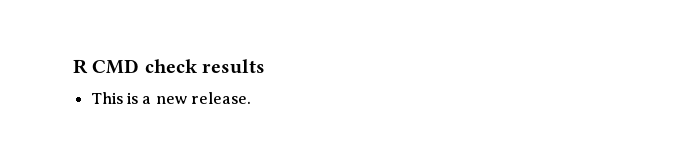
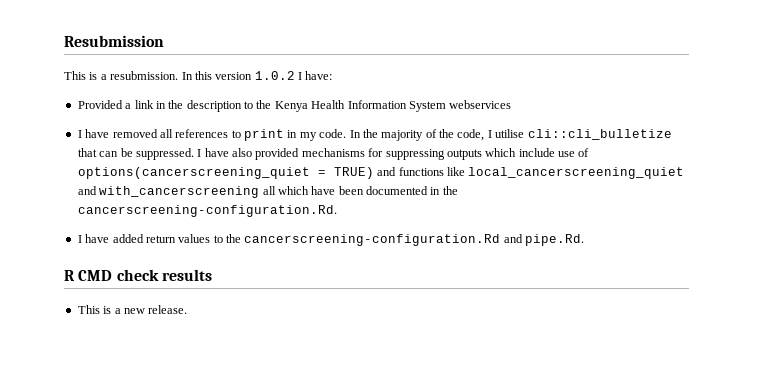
+ Resubmission
+ This is a resubmission. In this version 1.0.2 I have:
+ Provided a link in the description to the Kenya Health Information System webservices
+ I have removed all references to print in my code. In the majority of the code, I utilise cli::cli_bulletize that can be suppressed. I have also provided mechanisms for suppressing outputs which include use of options(cancerscreening_quiet = TRUE) and functions like local_cancerscreening_quiet and with_cancerscreening all which have been documented in the cancerscreening-configuration.Rd.
+ I have added return values to the cancerscreening-configuration.Rd and pipe.Rd.

